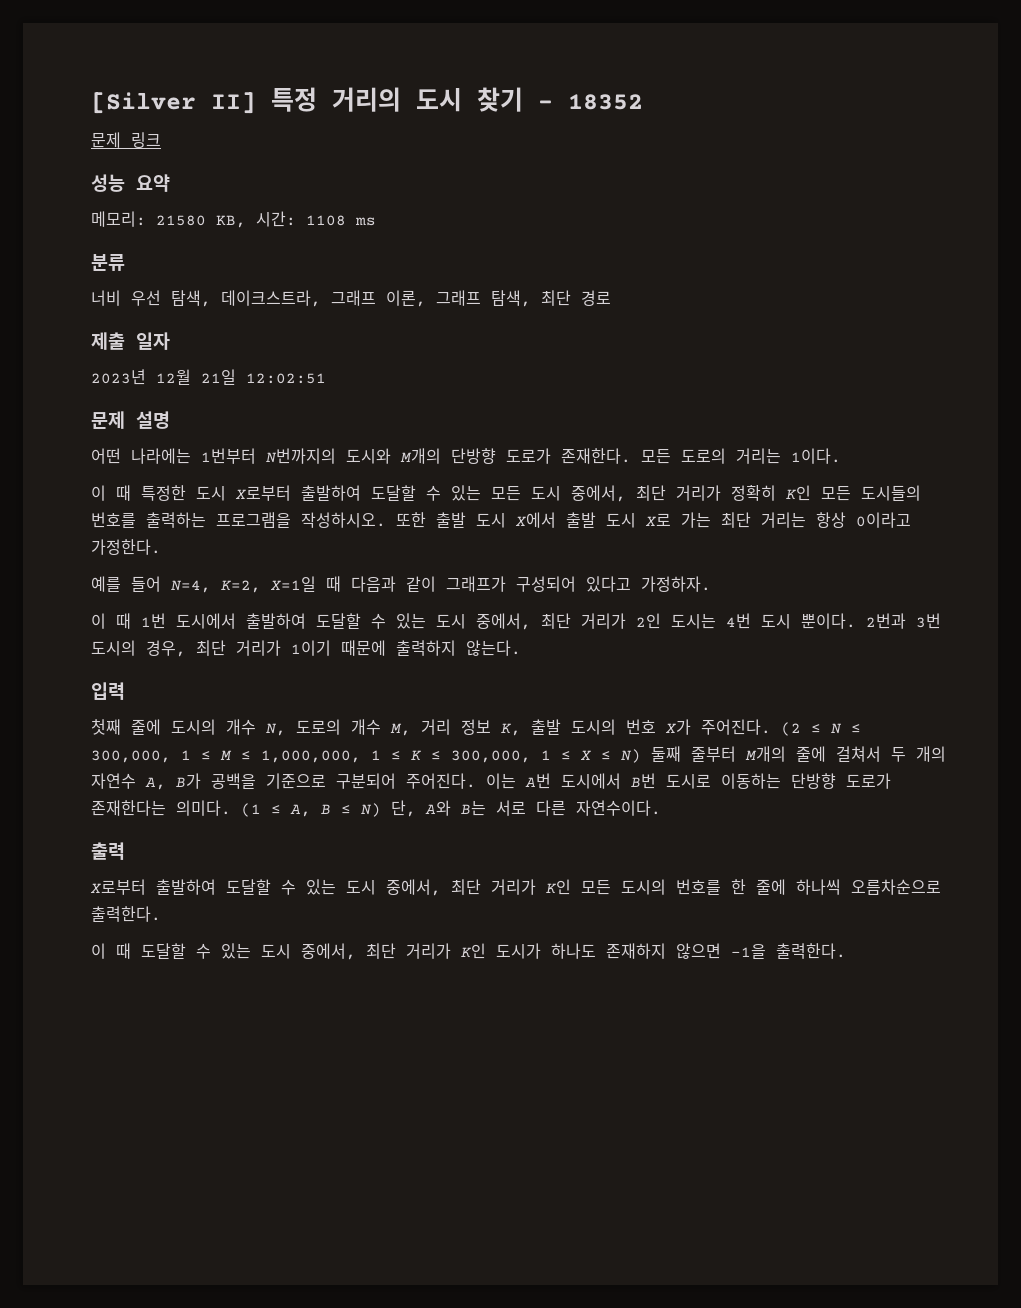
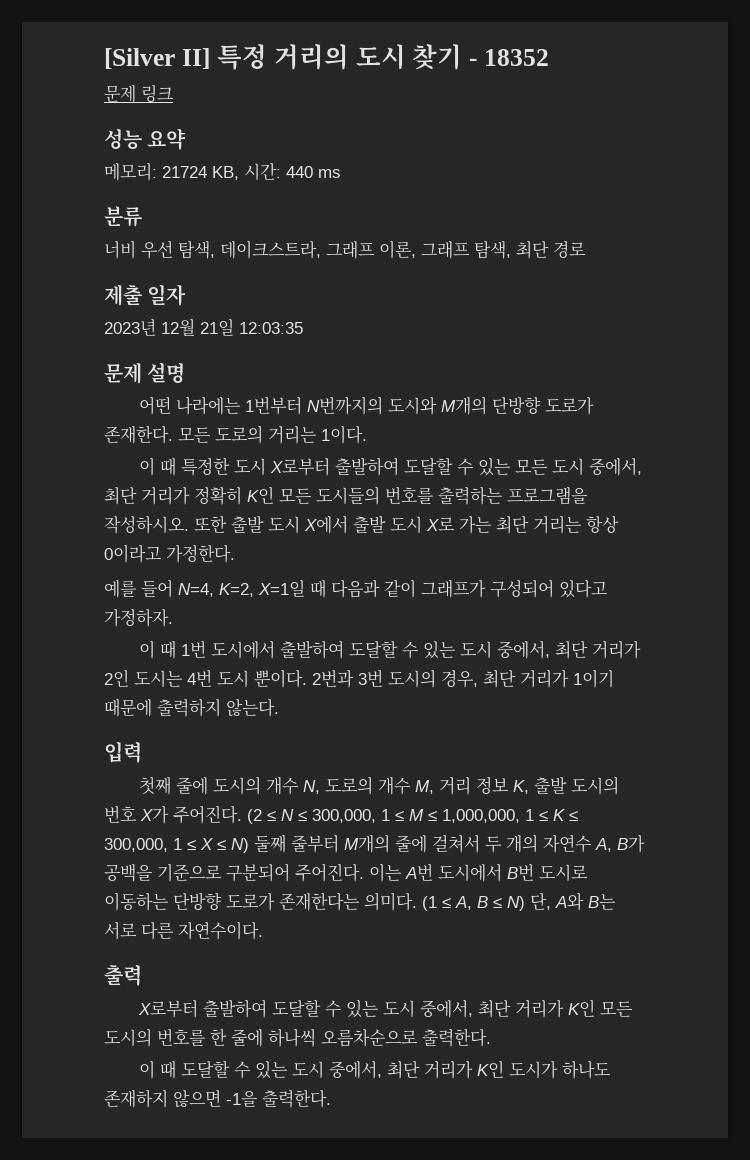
- 메모리: 21580 KB, 시간: 1108 ms
+ 메모리: 21724 KB, 시간: 440 ms
- 2023년 12월 21일 12:02:51
+ 2023년 12월 21일 12:03:35

